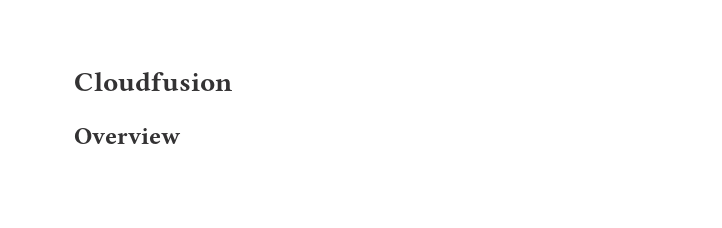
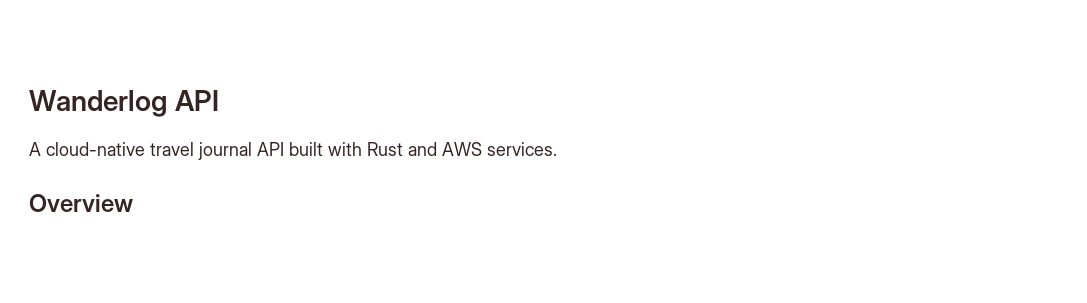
- Cloudfusion
+ Wanderlog API
+ A cloud-native travel journal API built with Rust and AWS services.

